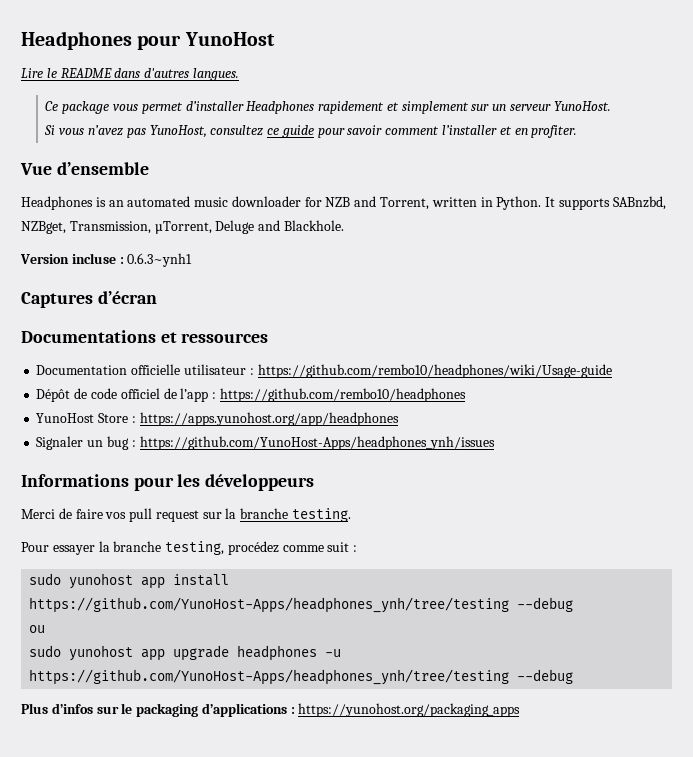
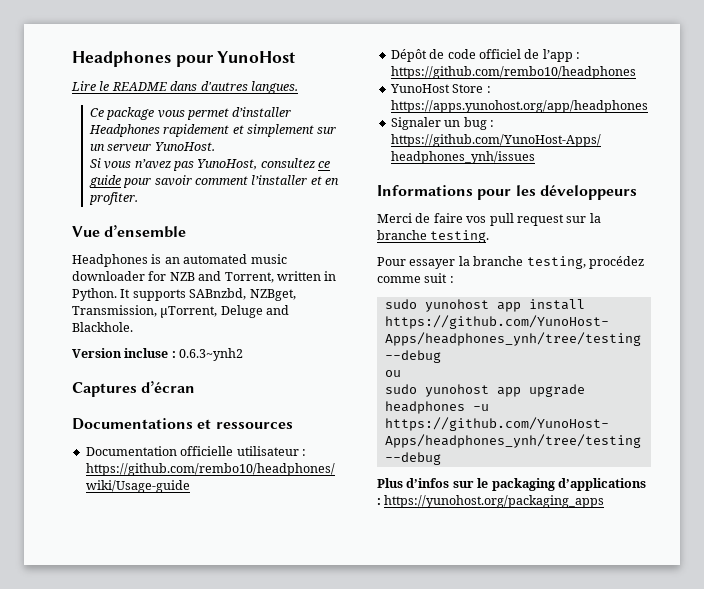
- Version incluse : 0.6.3~ynh1
+ Version incluse : 0.6.3~ynh2

